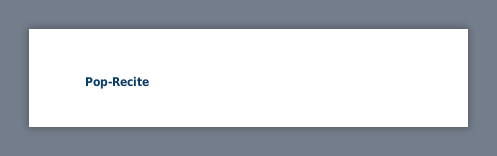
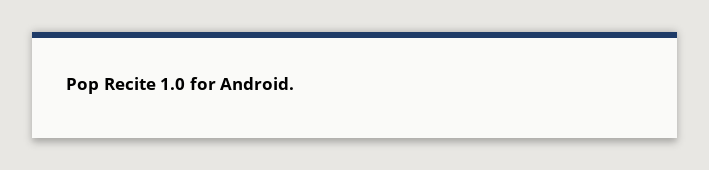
- Pop-Recite
+ Pop Recite 1.0 for Android.

